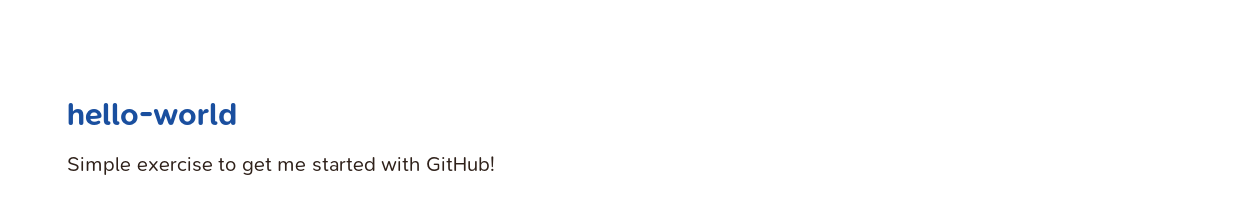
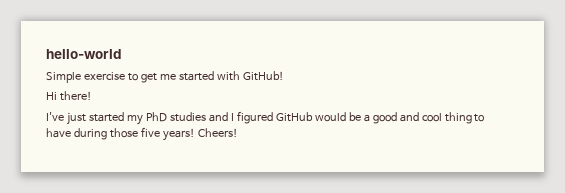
+ Hi there!
+ I've just started my PhD studies and I figured GitHub would be a good and cool thing to have during those five years! Cheers!

